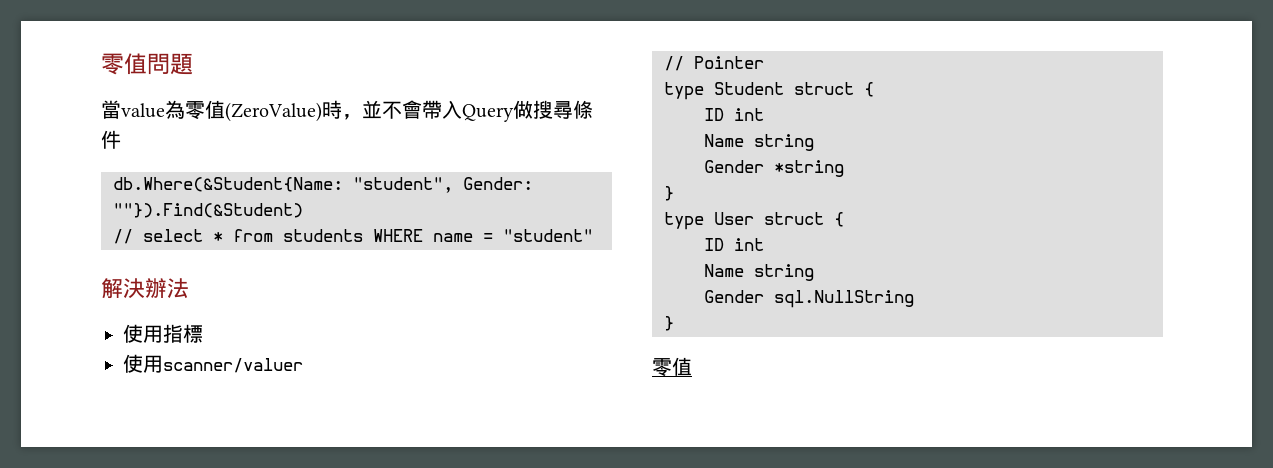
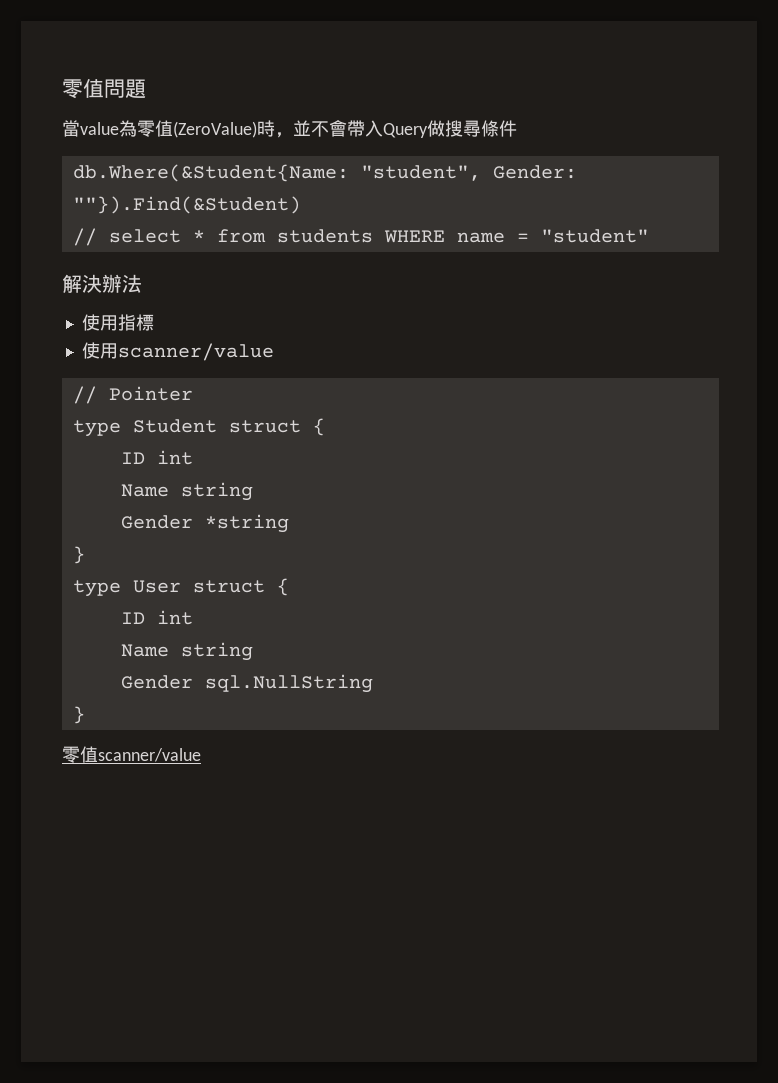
- 使用scanner/valuer
+ 使用scanner/value
  Gender sql.NullString
  }
- 零值
+ 零值scanner/value

